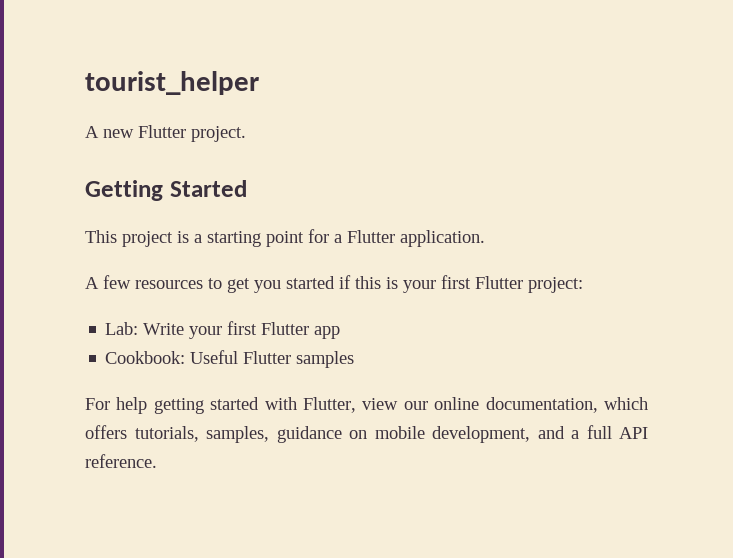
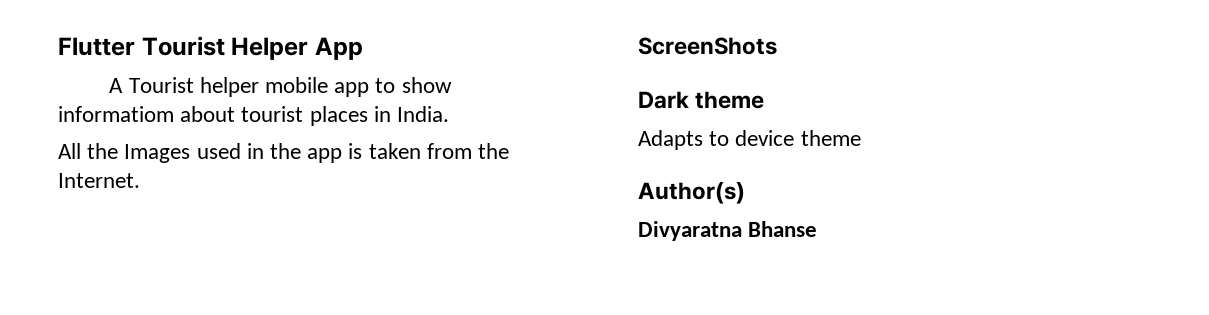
- tourist_helper
- A new Flutter project.
- Getting Started
- This project is a starting point for a Flutter application.
- A few resources to get you started if this is your first Flutter project:
- Lab: Write your first Flutter app
- Cookbook: Useful Flutter samples
- For help getting started with Flutter, view our online documentation, which offers tutorials, samples, guidance on mobile development, and a full API reference.
+ Flutter Tourist Helper App
+ A Tourist helper mobile app to show informatiom about tourist places in India.
+ All the Images used in the app is taken from the Internet.
+ ScreenShots
+ Dark theme
+ Adapts to device theme
+ Author(s)
+ Divyaratna Bhanse

